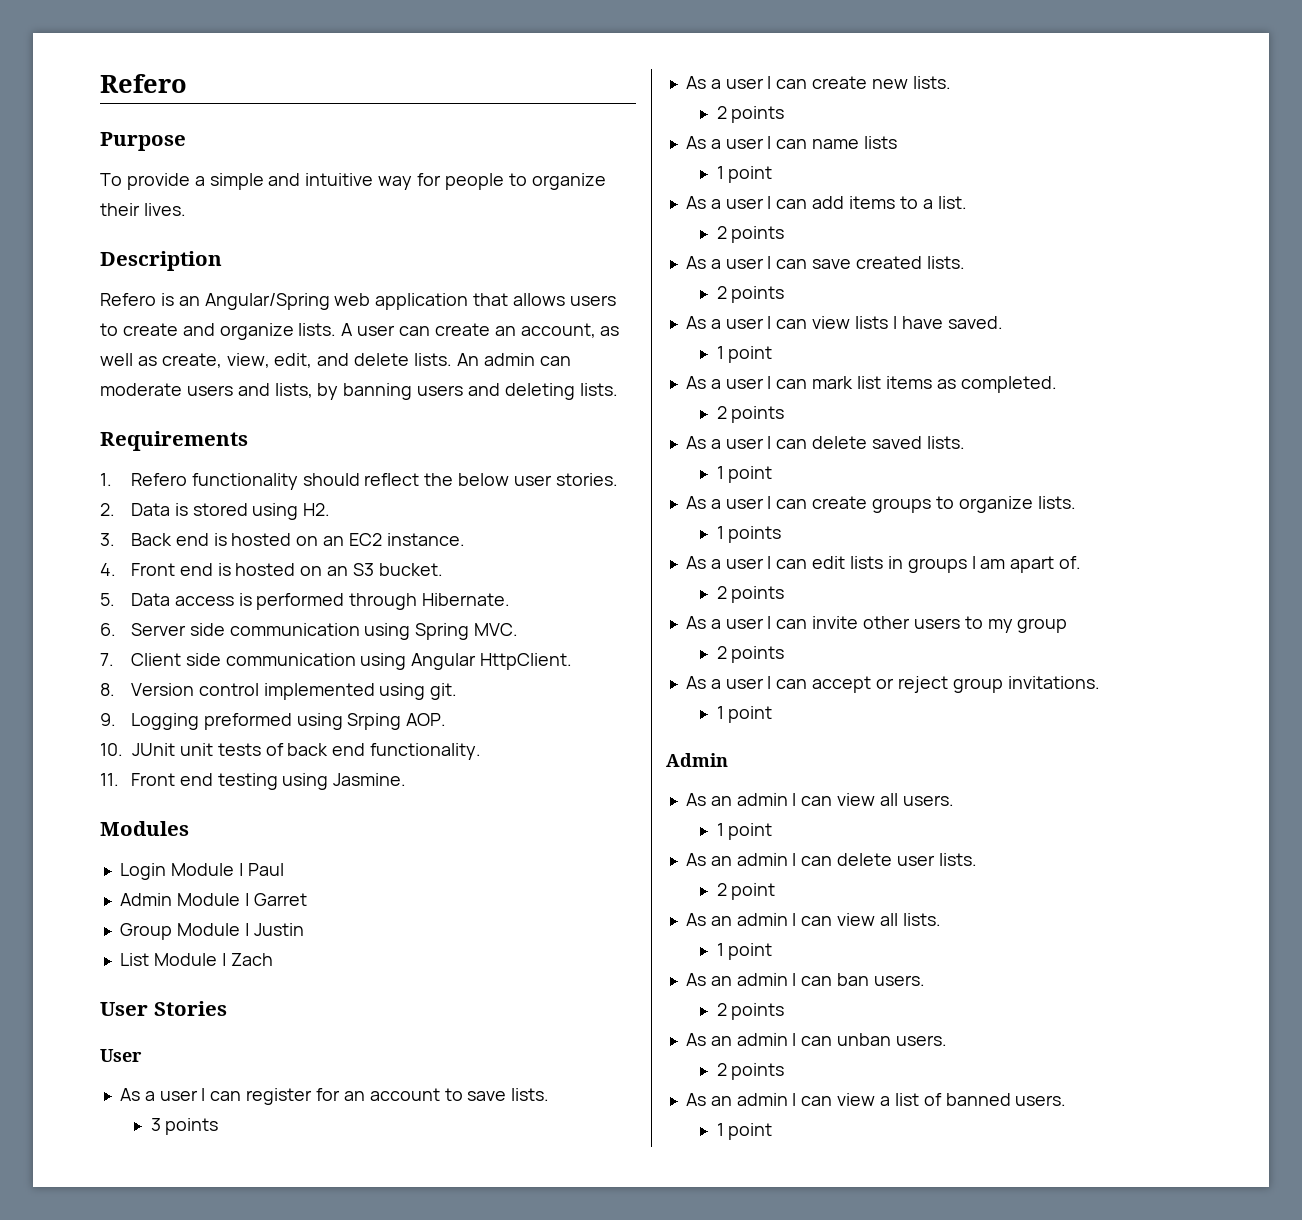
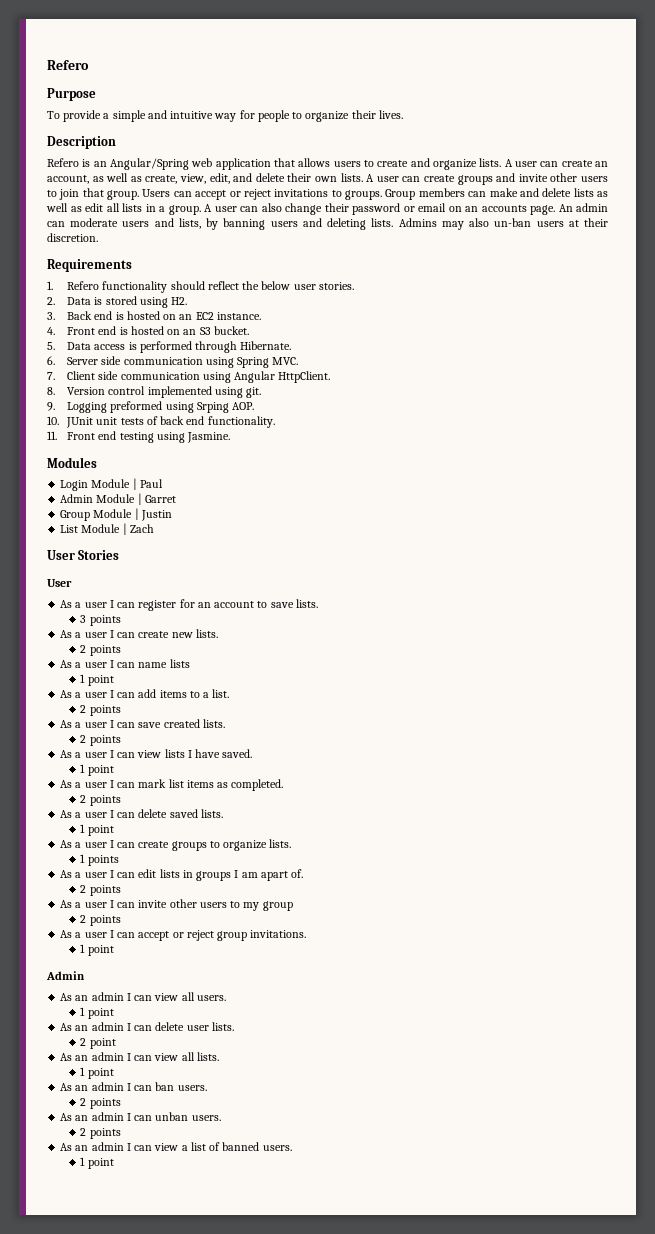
- A user can create an account, as well as create, view, edit, and delete lists.
+ A user can create an account, as well as create, view, edit, and delete their own lists. A user can create groups and invite other users to join that group. Users can accept or reject invitations to groups. Group members can make and delete lists as well as edit all lists in a group. A user can also change their password or email on an accounts page.
+ Admins may also un-ban users at their discretion.

